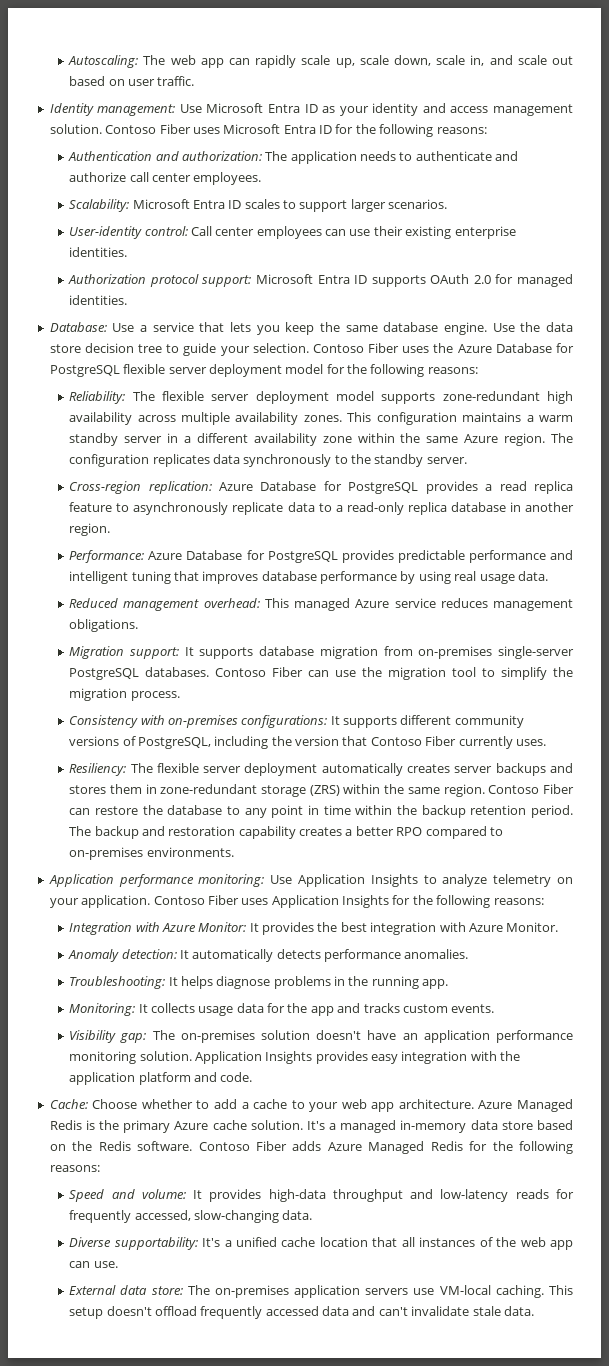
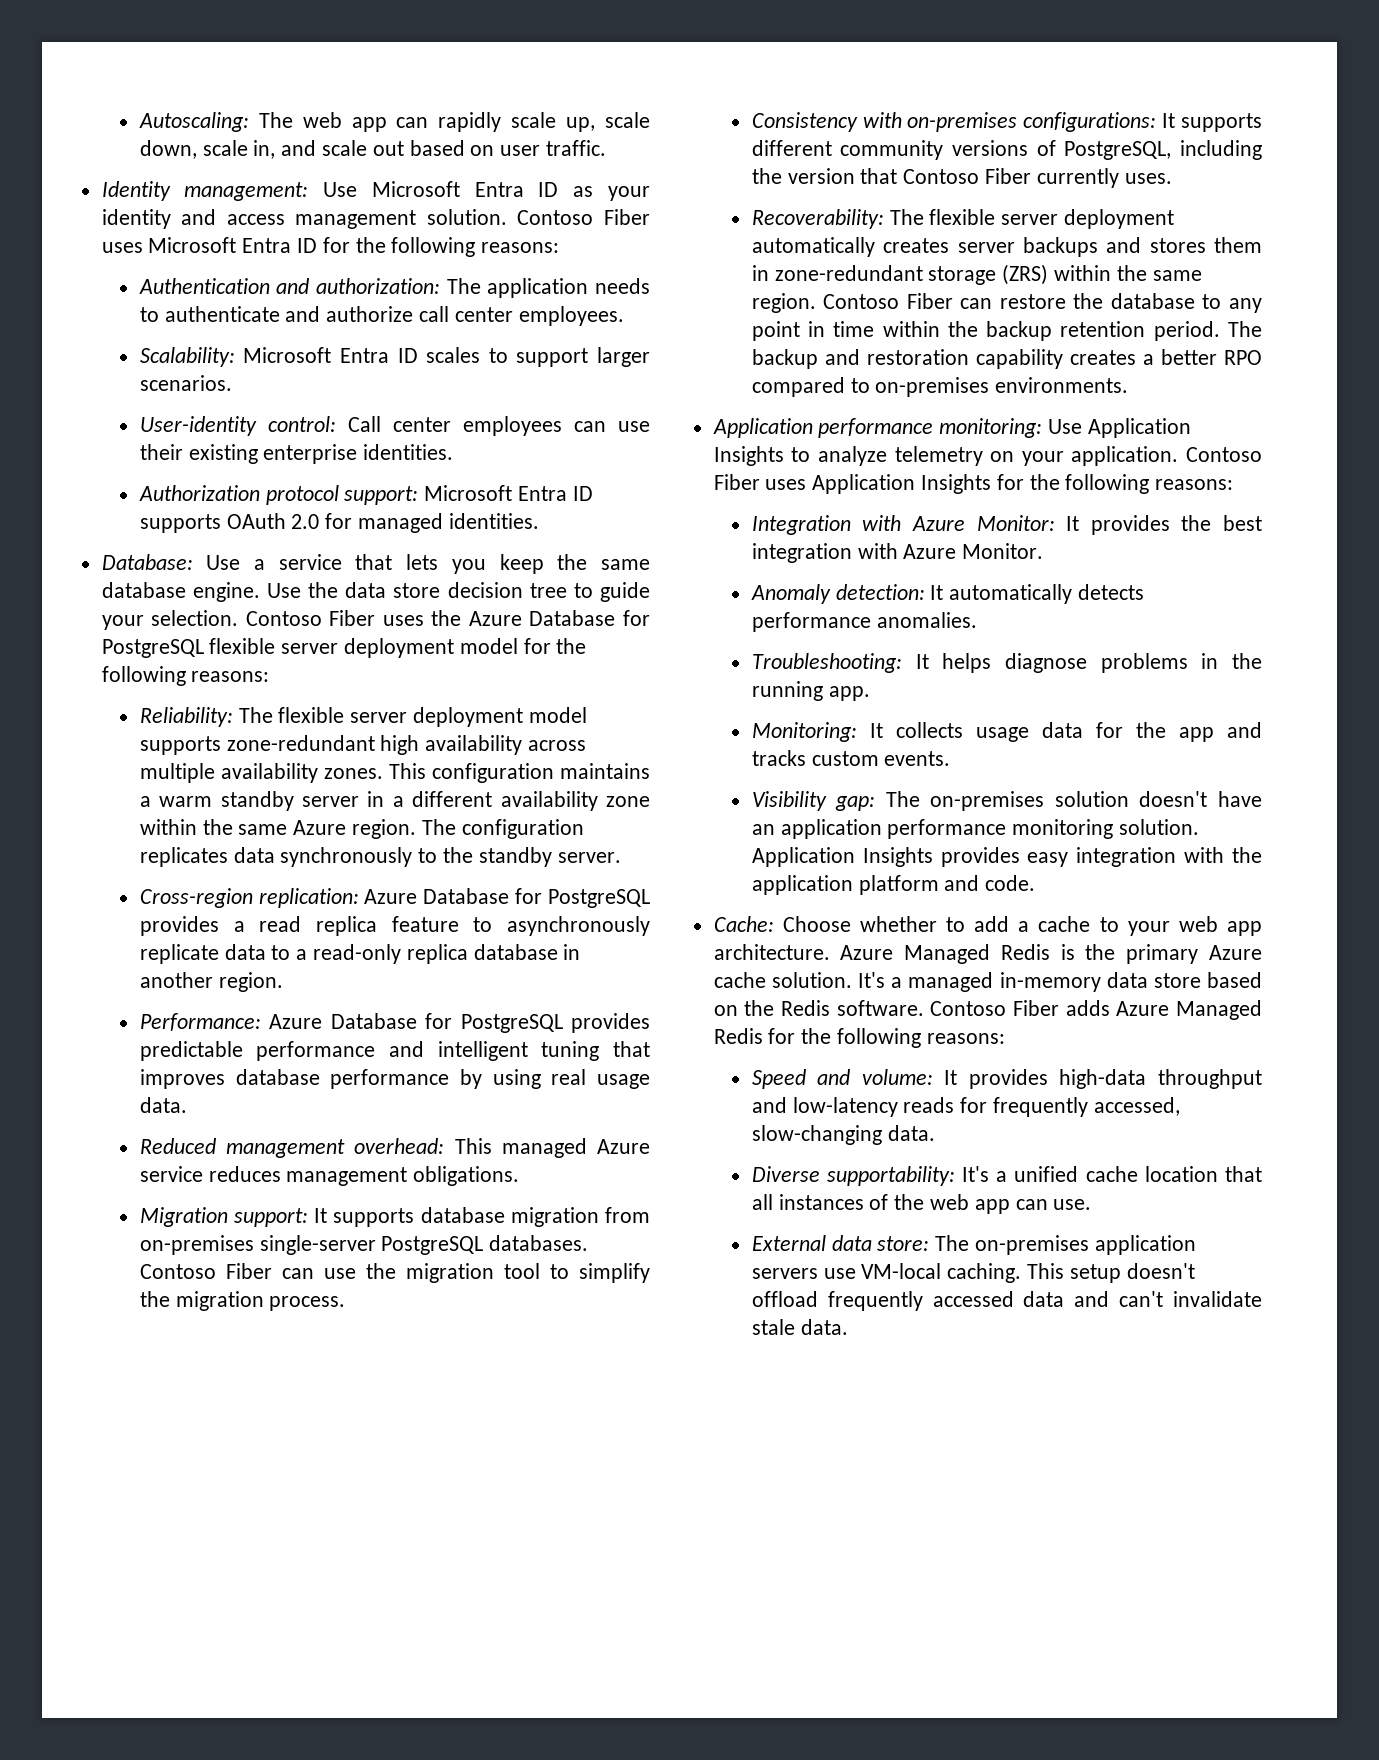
- Resiliency: The flexible server deployment automatically creates server backups and stores them in zone-redundant storage (ZRS) within the same region.
+ Recoverability: The flexible server deployment automatically creates server backups and stores them in zone-redundant storage (ZRS) within the same region.

